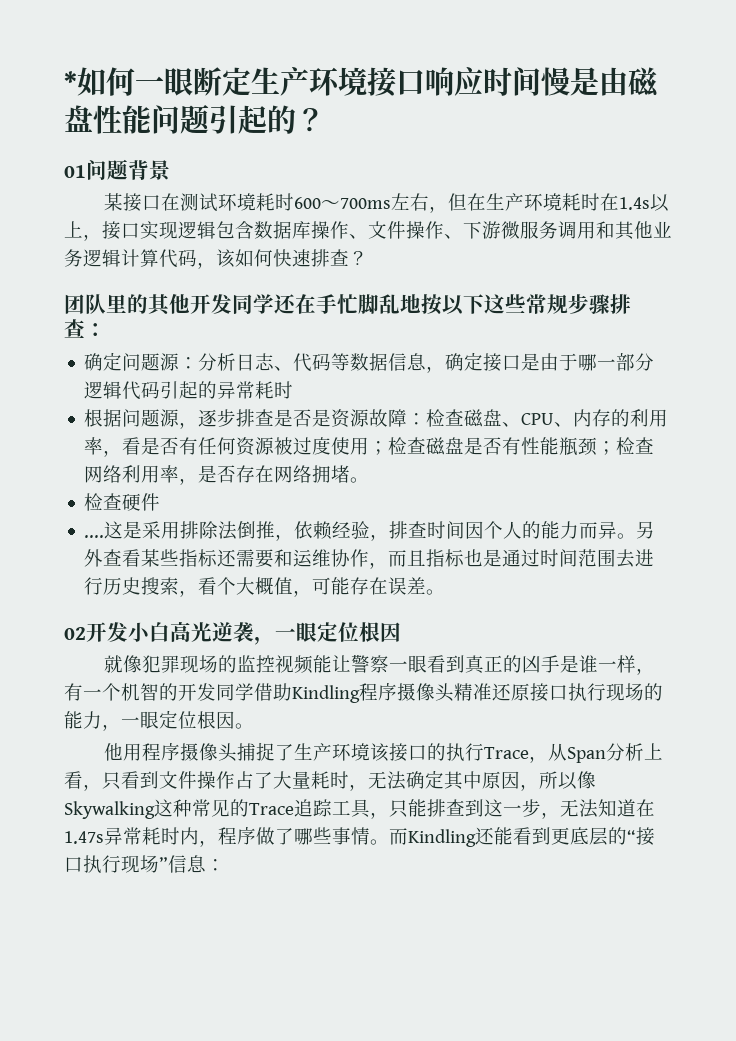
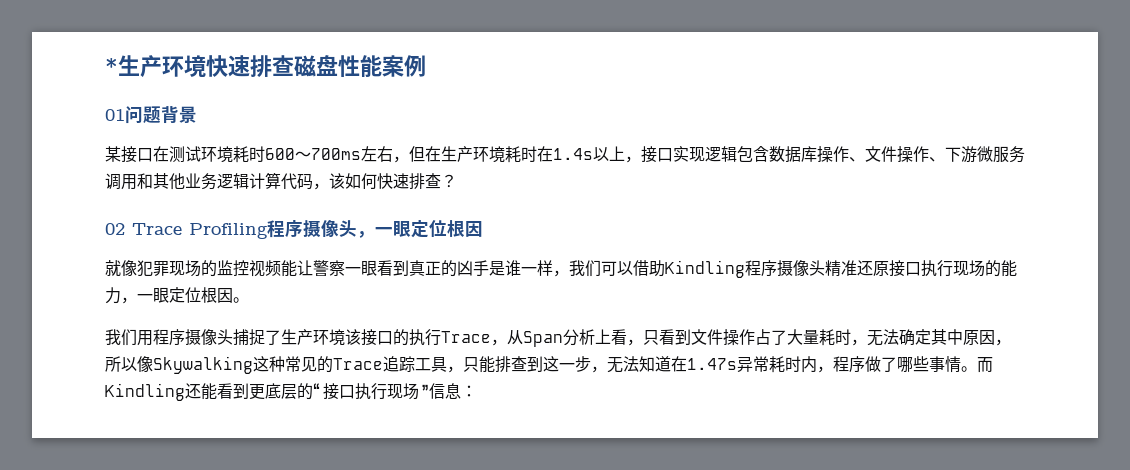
- *如何一眼断定生产环境接口响应时间慢是由磁盘性能问题引起的？
+ *生产环境快速排查磁盘性能案例
- 团队里的其他开发同学还在手忙脚乱地按以下这些常规步骤排查：
- 确定问题源：分析日志、代码等数据信息，确定接口是由于哪一部分逻辑代码引起的异常耗时
- 根据问题源，逐步排查是否是资源故障：检查磁盘、CPU、内存的利用率，看是否有任何资源被过度使用；检查磁盘是否有性能瓶颈；检查网络利用率，是否存在网络拥堵。
- 检查硬件
- ....这是采用排除法倒推，依赖经验，排查时间因个人的能力而异。另外查看某些指标还需要和运维协作，而且指标也是通过时间范围去进行历史搜索，看个大概值，可能存在误差。
- 02开发小白高光逆袭，一眼定位根因
+ 02 Trace Profiling程序摄像头，一眼定位根因
- 就像犯罪现场的监控视频能让警察一眼看到真正的凶手是谁一样，有一个机智的开发同学借助Kindling程序摄像头精准还原接口执行现场的能力，一眼定位根因。
+ 就像犯罪现场的监控视频能让警察一眼看到真正的凶手是谁一样，我们可以借助Kindling程序摄像头精准还原接口执行现场的能力，一眼定位根因。
- 他用程序摄像头捕捉了生产环境该接口的执行Trace，从Span分析上看，只看到文件操作占了大量耗时，无法确定其中原因，所以像Skywalking这种常见的Trace追踪工具，只能排查到这一步，无法知道在1.47s异常耗时内，程序做了哪些事情。
+ 我们用程序摄像头捕捉了生产环境该接口的执行Trace，从Span分析上看，只看到文件操作占了大量耗时，无法确定其中原因，所以像Skywalking这种常见的Trace追踪工具，只能排查到这一步，无法知道在1.47s异常耗时内，程序做了哪些事情。

